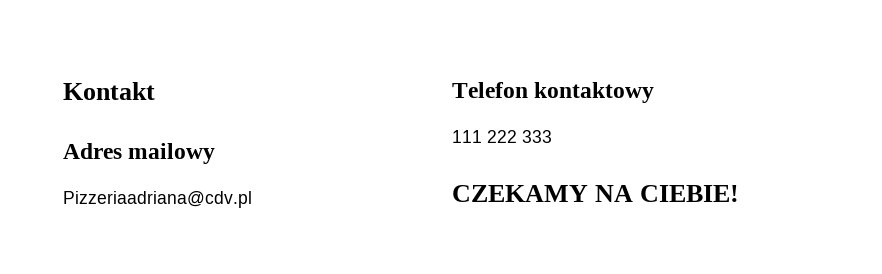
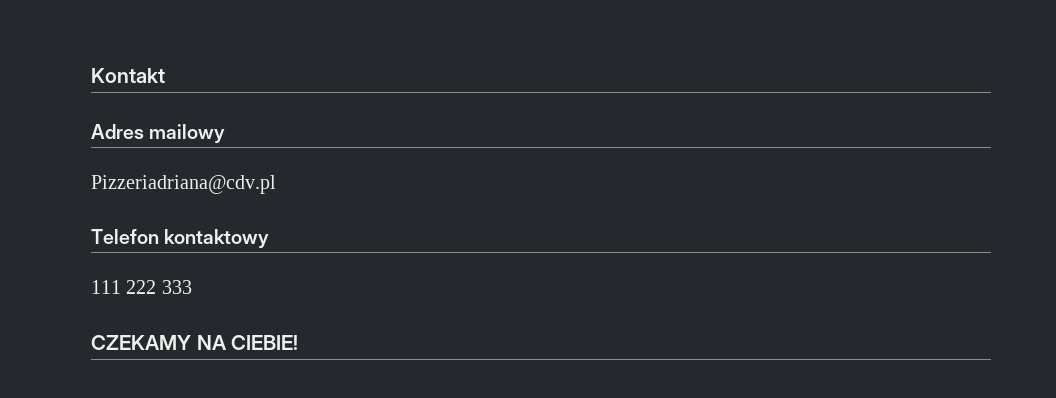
- Pizzeriaadriana@cdv.pl
+ Pizzeriadriana@cdv.pl

